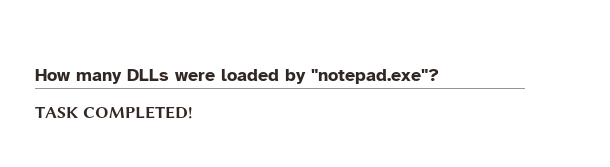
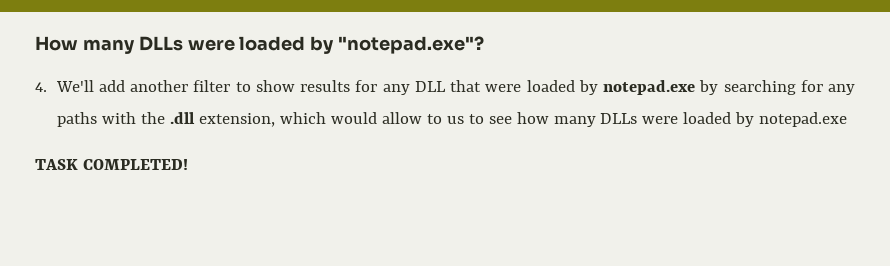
+ 4. We'll add another filter to show results for any DLL that were loaded by notepad.exe by searching for any paths with the .dll extension, which would allow to us to see how many DLLs were loaded by notepad.exe

